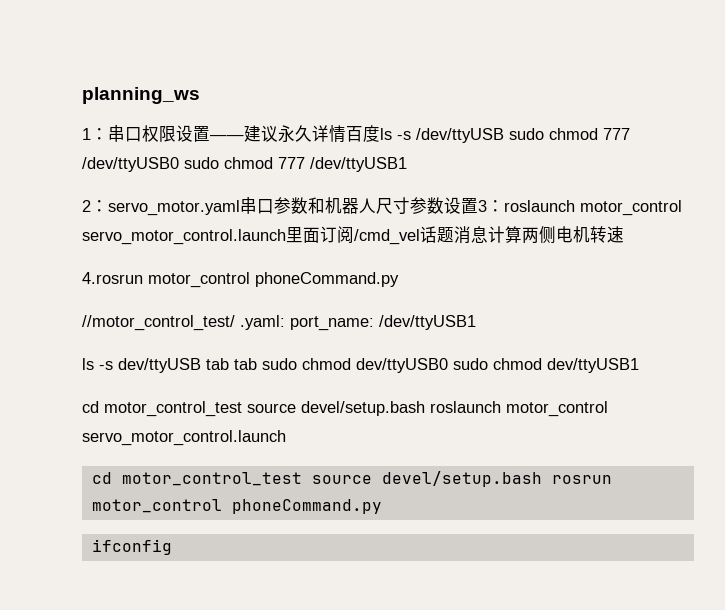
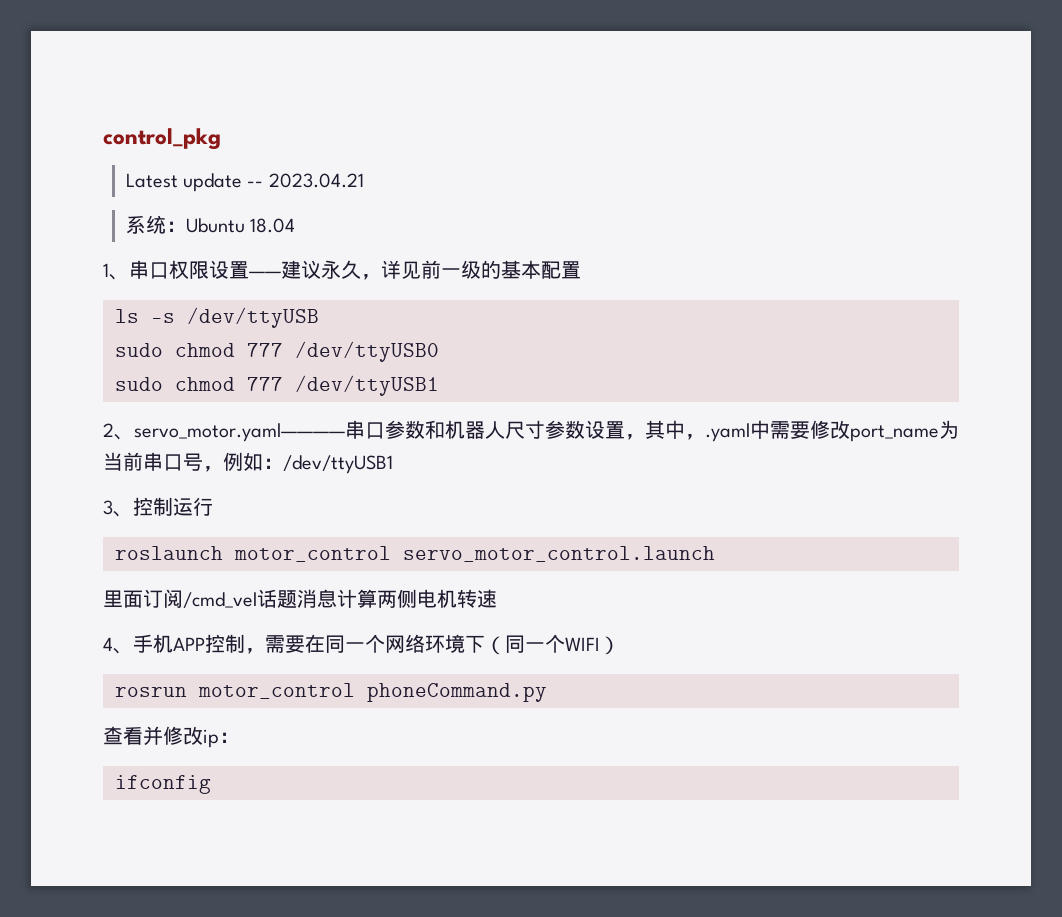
- planning_ws
+ control_pkg
+ Latest update -- 2023.04.21
+ 系统：Ubuntu 18.04
- 1：串口权限设置——建议永久详情百度ls -s /dev/ttyUSB sudo chmod 777 /dev/ttyUSB0 sudo chmod 777 /dev/ttyUSB1
+ 1、串口权限设置——建议永久，详见前一级的基本配置
+ ls -s /dev/ttyUSB
+ sudo chmod 777 /dev/ttyUSB0
+ sudo chmod 777 /dev/ttyUSB1
- 2：servo_motor.yaml串口参数和机器人尺寸参数设置3：roslaunch motor_control servo_motor_control.launch里面订阅/cmd_vel话题消息计算两侧电机转速
+ 2、servo_motor.yaml————串口参数和机器人尺寸参数设置，其中，.yaml中需要修改port_name为当前串口号，例如：/dev/ttyUSB1
+ 3、控制运行
+ roslaunch motor_control servo_motor_control.launch
+ 里面订阅/cmd_vel话题消息计算两侧电机转速
- 4.rosrun motor_control phoneCommand.py
- //motor_control_test/ .yaml: port_name: /dev/ttyUSB1
- ls -s dev/ttyUSB tab tab sudo chmod dev/ttyUSB0 sudo chmod dev/ttyUSB1
- cd motor_control_test source devel/setup.bash roslaunch motor_control servo_motor_control.launch
- cd motor_control_test source devel/setup.bash rosrun motor_control phoneCommand.py
+ 4、手机APP控制，需要在同一个网络环境下（同一个WIFI）
+ rosrun motor_control phoneCommand.py
+ 查看并修改ip：

